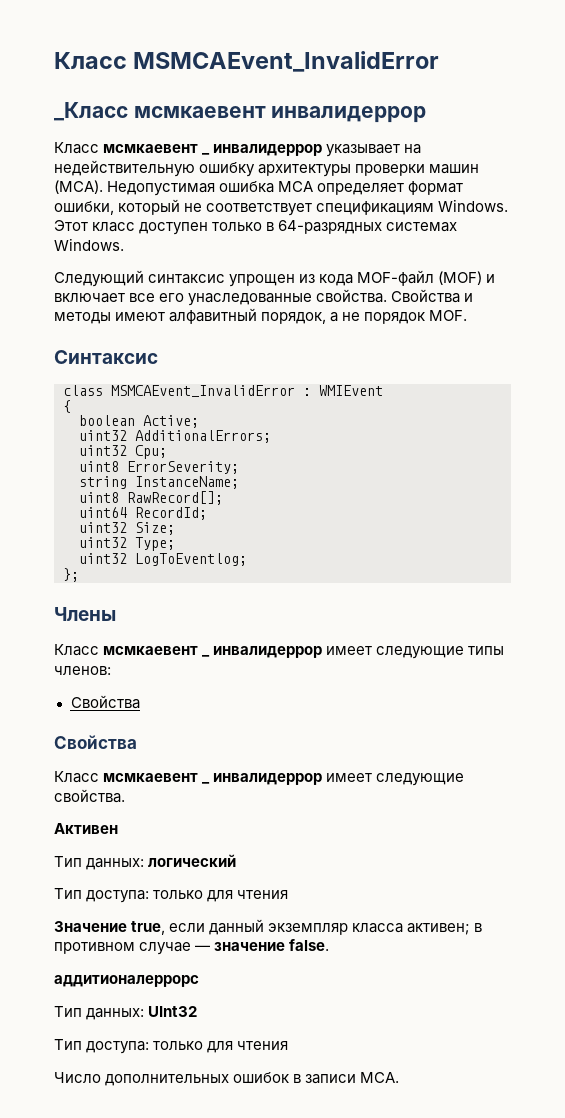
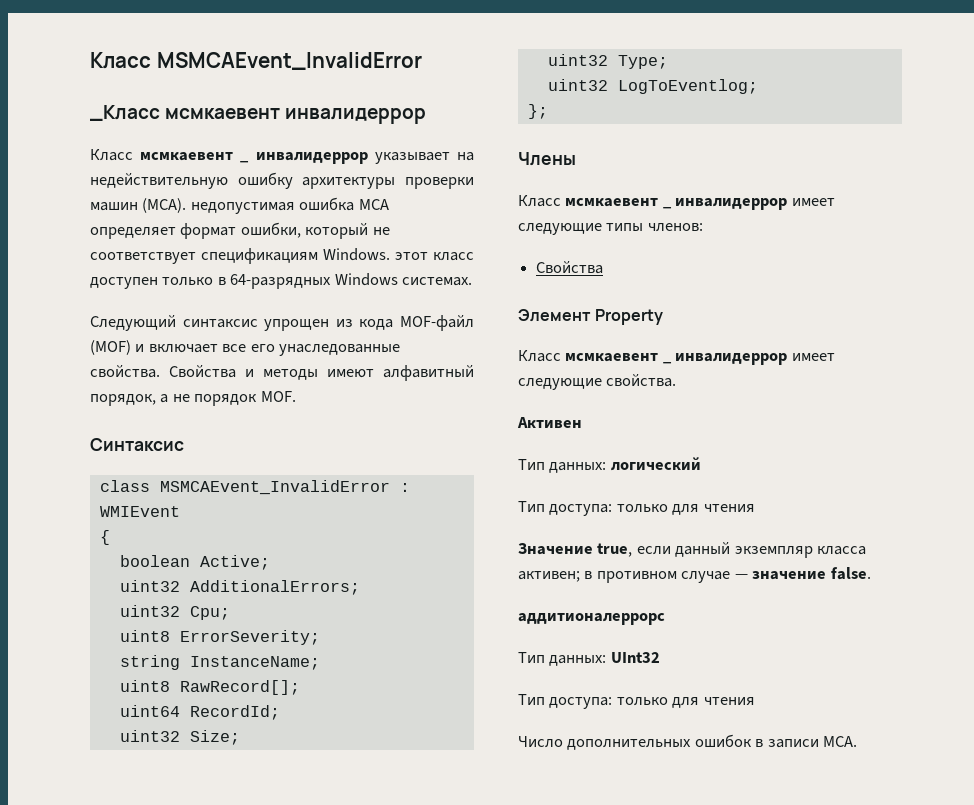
- Класс мсмкаевент _ инвалидеррор указывает на недействительную ошибку архитектуры проверки машин (MCA). Недопустимая ошибка MCA определяет формат ошибки, который не соответствует спецификациям Windows. Этот класс доступен только в 64-разрядных системах Windows.
+ Класс мсмкаевент _ инвалидеррор указывает на недействительную ошибку архитектуры проверки машин (MCA). недопустимая ошибка MCA определяет формат ошибки, который не соответствует спецификациям Windows. этот класс доступен только в 64-разрядных Windows системах.
  Класс мсмкаевент _ инвалидеррор имеет следующие типы членов:
  Свойства
- Свойства
+ Элемент Property

